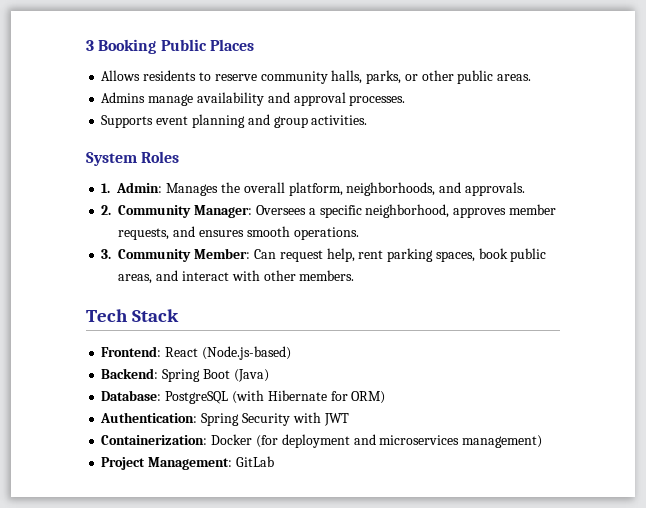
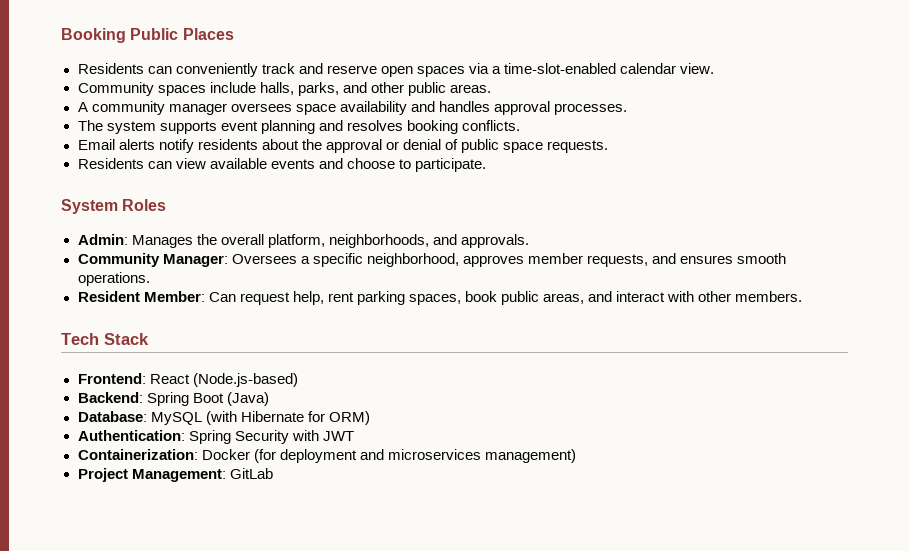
- 3 Booking Public Places
+ Booking Public Places
- Allows residents to reserve community halls, parks, or other public areas.
+ Residents can conveniently track and reserve open spaces via a time-slot-enabled calendar view.
+ Community spaces include halls, parks, and other public areas.
- Admins manage availability and approval processes.
+ A community manager oversees space availability and handles approval processes.
- Supports event planning and group activities.
+ The system supports event planning and resolves booking conflicts.
+ Email alerts notify residents about the approval or denial of public space requests.
+ Residents can view available events and choose to participate.
- 1. Admin: Manages the overall platform, neighborhoods, and approvals.
+ Admin: Manages the overall platform, neighborhoods, and approvals.
- 2. Community Manager: Oversees a specific neighborhood, approves member requests, and ensures smooth operations.
+ Community Manager: Oversees a specific neighborhood, approves member requests, and ensures smooth operations.
- 3. Community Member: Can request help, rent parking spaces, book public areas, and interact with other members.
+ Resident Member: Can request help, rent parking spaces, book public areas, and interact with other members.
- Database: PostgreSQL (with Hibernate for ORM)
+ Database: MySQL (with Hibernate for ORM)

